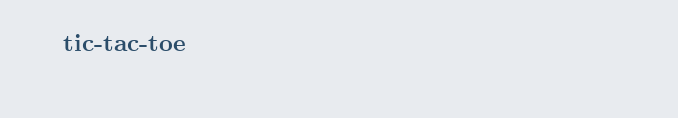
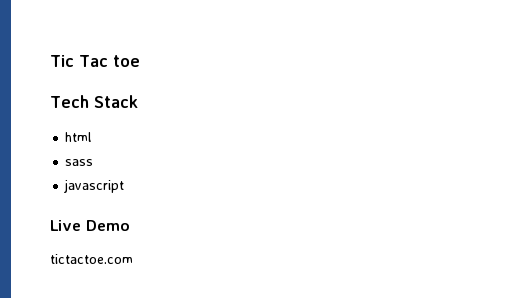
- tic-tac-toe
+ Tic Tac toe
+ Tech Stack
+ html
+ sass
+ javascript
+ Live Demo
+ tictactoe.com

